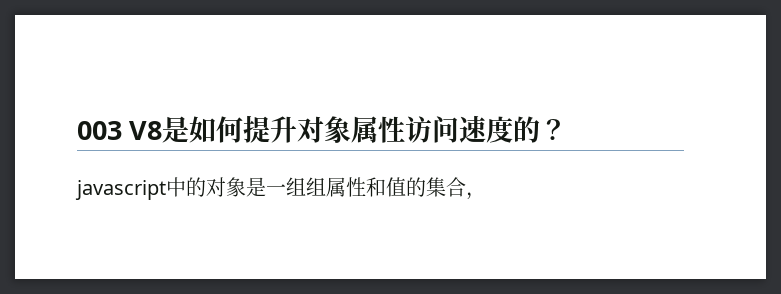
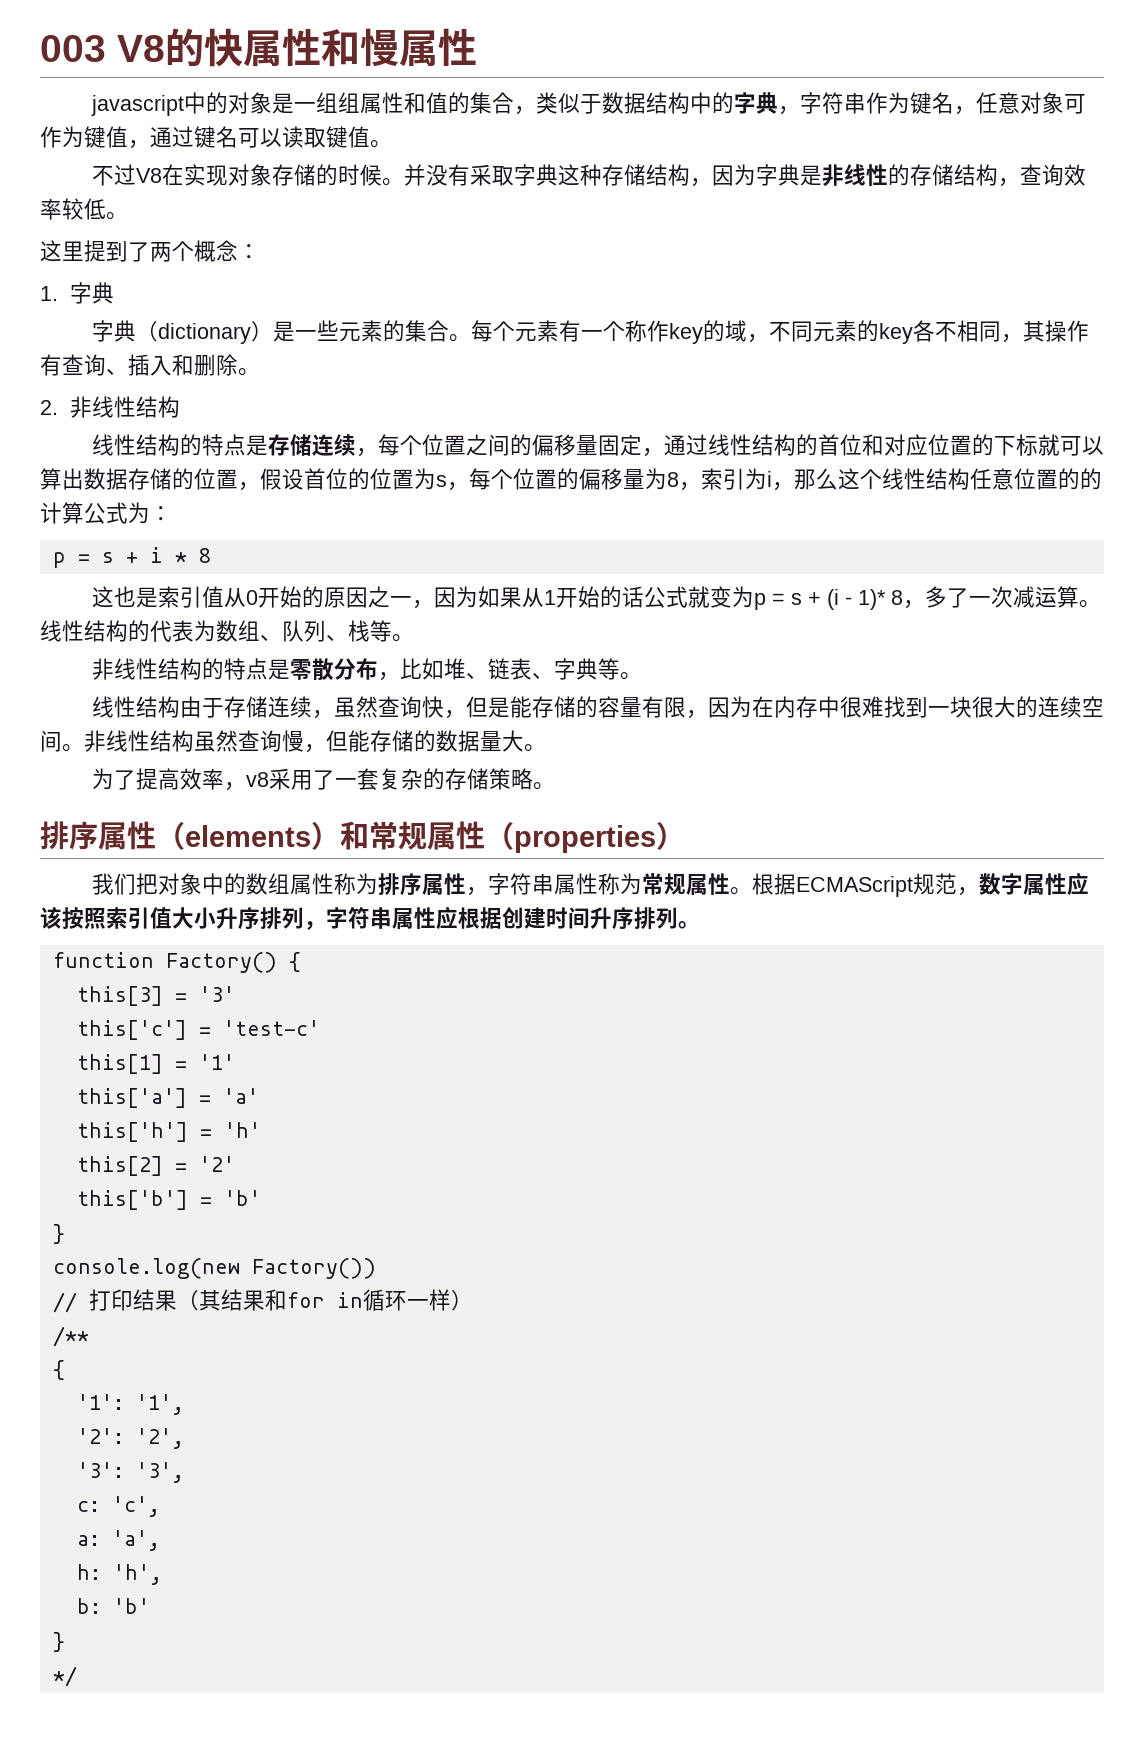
- 003 V8是如何提升对象属性访问速度的？
+ 003 V8的快属性和慢属性
- javascript中的对象是一组组属性和值的集合，
+ javascript中的对象是一组组属性和值的集合，类似于数据结构中的字典，字符串作为键名，任意对象可作为键值，通过键名可以读取键值。
+ 不过V8在实现对象存储的时候。并没有采取字典这种存储结构，因为字典是非线性的存储结构，查询效率较低。
+ 这里提到了两个概念：
+ 1.字典
+ 字典（dictionary）是一些元素的集合。每个元素有一个称作key的域，不同元素的key各不相同，其操作有查询、插入和删除。
+ 2.非线性结构
+ 线性结构的特点是存储连续，每个位置之间的偏移量固定，通过线性结构的首位和对应位置的下标就可以算出数据存储的位置，假设首位的位置为s，每个位置的偏移量为8，索引为i，那么这个线性结构任意位置的的计算公式为：
+ p = s + i * 8
+ 这也是索引值从0开始的原因之一，因为如果从1开始的话公式就变为p = s + (i - 1)* 8，多了一次减运算。线性结构的代表为数组、队列、栈等。
+ 非线性结构的特点是零散分布，比如堆、链表、字典等。
+ 线性结构由于存储连续，虽然查询快，但是能存储的容量有限，因为在内存中很难找到一块很大的连续空间。非线性结构虽然查询慢，但能存储的数据量大。
+ 为了提高效率，v8采用了一套复杂的存储策略。
+ 排序属性（elements）和常规属性（properties）
+ 我们把对象中的数组属性称为排序属性，字符串属性称为常规属性。根据ECMAScript规范，数字属性应该按照索引值大小升序排列，字符串属性应根据创建时间升序排列。
+ function Factory() {
+ this[3] = '3'
+ this['c'] = 'test-c'
+ this[1] = '1'
+ this['a'] = 'a'
+ this['h'] = 'h'
+ this[2] = '2'
+ this['b'] = 'b'
+ }
+ console.log(new Factory())
+ // 打印结果（其结果和for in循环一样）
+ /**
+ {
+ '1': '1',
+ '2': '2',
+ '3': '3',
+ c: 'c',
+ a: 'a',
+ h: 'h',
+ b: 'b'
+ }
+ */

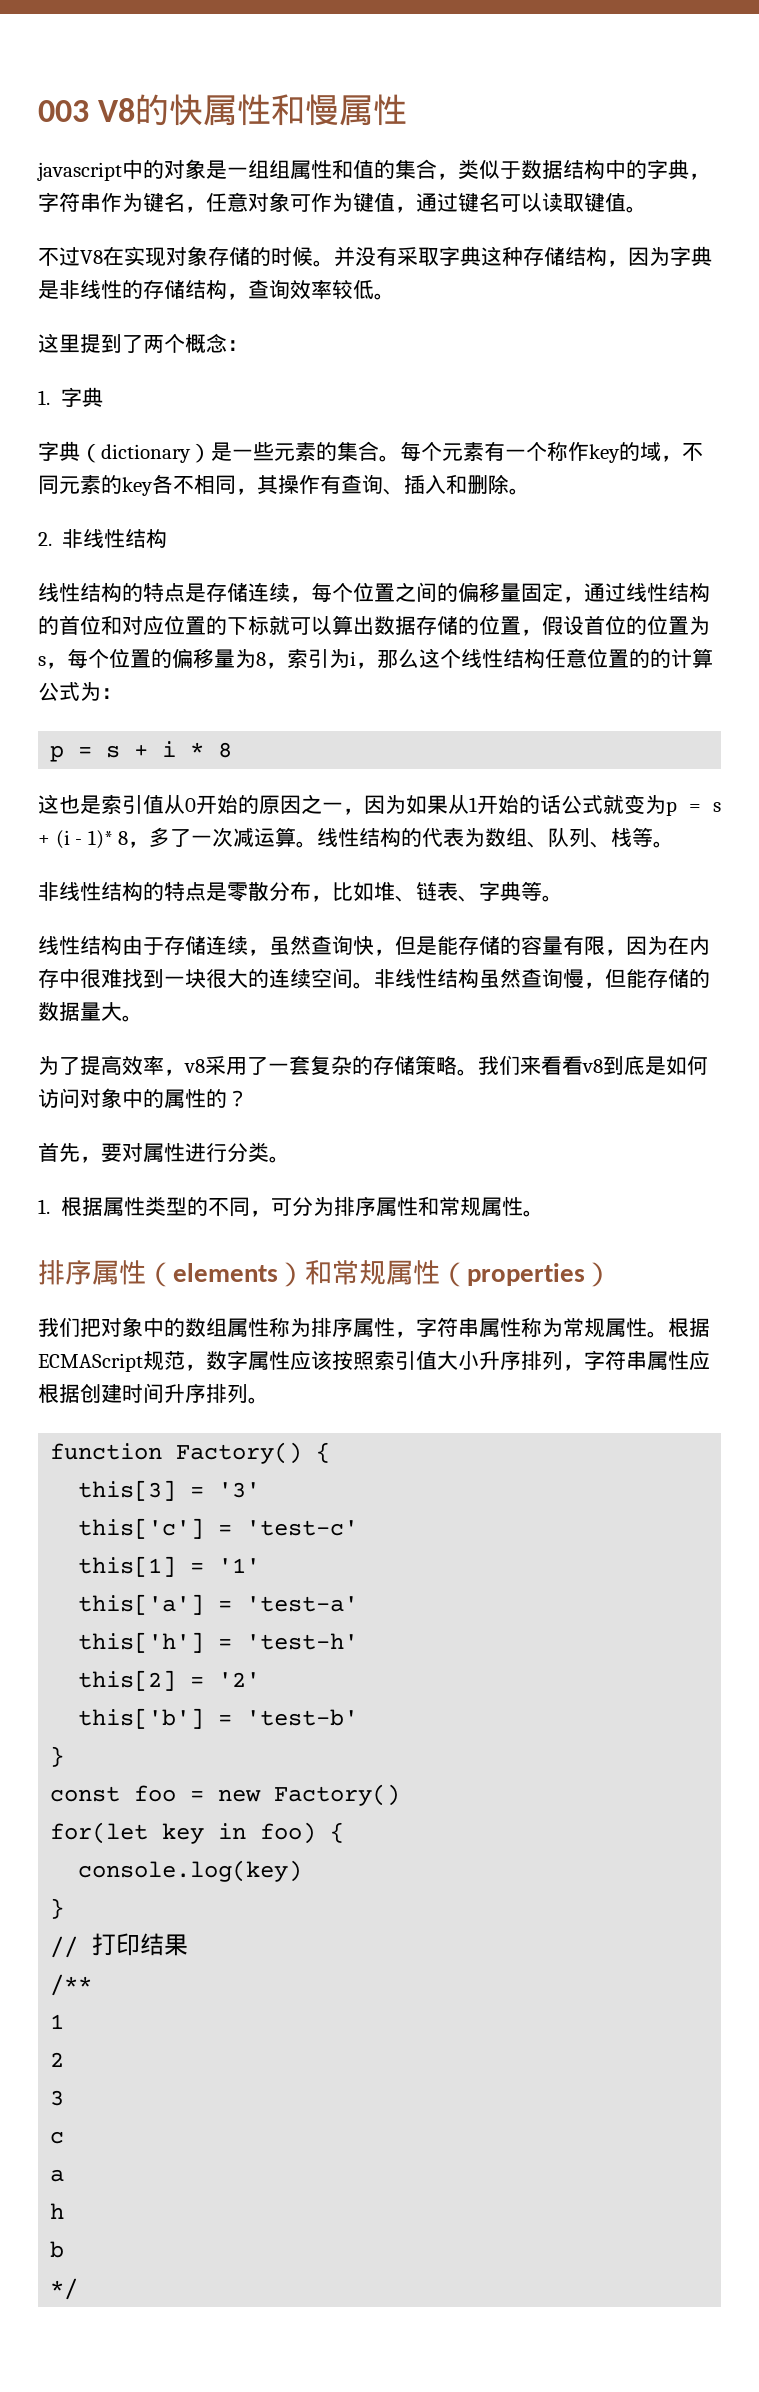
+ 我们来看看v8到底是如何访问对象中的属性的？
+ 首先，要对属性进行分类。
+ 1.根据属性类型的不同，可分为排序属性和常规属性。
- this['a'] = 'a'
+ this['a'] = 'test-a'
- this['h'] = 'h'
+ this['h'] = 'test-h'
- this['b'] = 'b'
+ this['b'] = 'test-b'
  }
- console.log(new Factory())
- // 打印结果（其结果和for in循环一样）
+ const foo = new Factory()
+ for(let key in foo) {
+ console.log(key)
+ }
+ // 打印结果
  /**
- {
- '1': '1',
- '2': '2',
- '3': '3',
- c: 'c',
- a: 'a',
- h: 'h',
- b: 'b'
- }
+ 1
+ 2
+ 3
+ c
+ a
+ h
+ b

